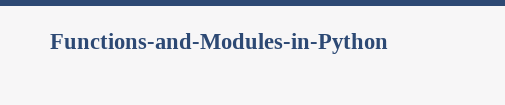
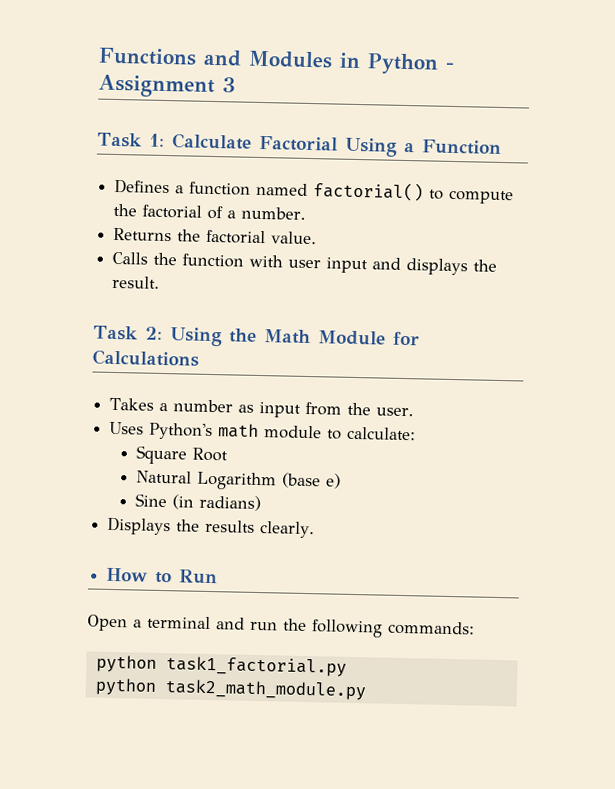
- Functions-and-Modules-in-Python
+ Functions and Modules in Python - Assignment 3
+ Task 1: Calculate Factorial Using a Function
+ Defines a function named factorial() to compute the factorial of a number.
+ Returns the factorial value.
+ Calls the function with user input and displays the result.
+ Task 2: Using the Math Module for Calculations
+ Takes a number as input from the user.
+ Uses Python's math module to calculate:
+ Square Root
+ Natural Logarithm (base e)
+ Sine (in radians)
+ Displays the results clearly.
+ How to Run
+ Open a terminal and run the following commands:
+ python task1_factorial.py
+ python task2_math_module.py

